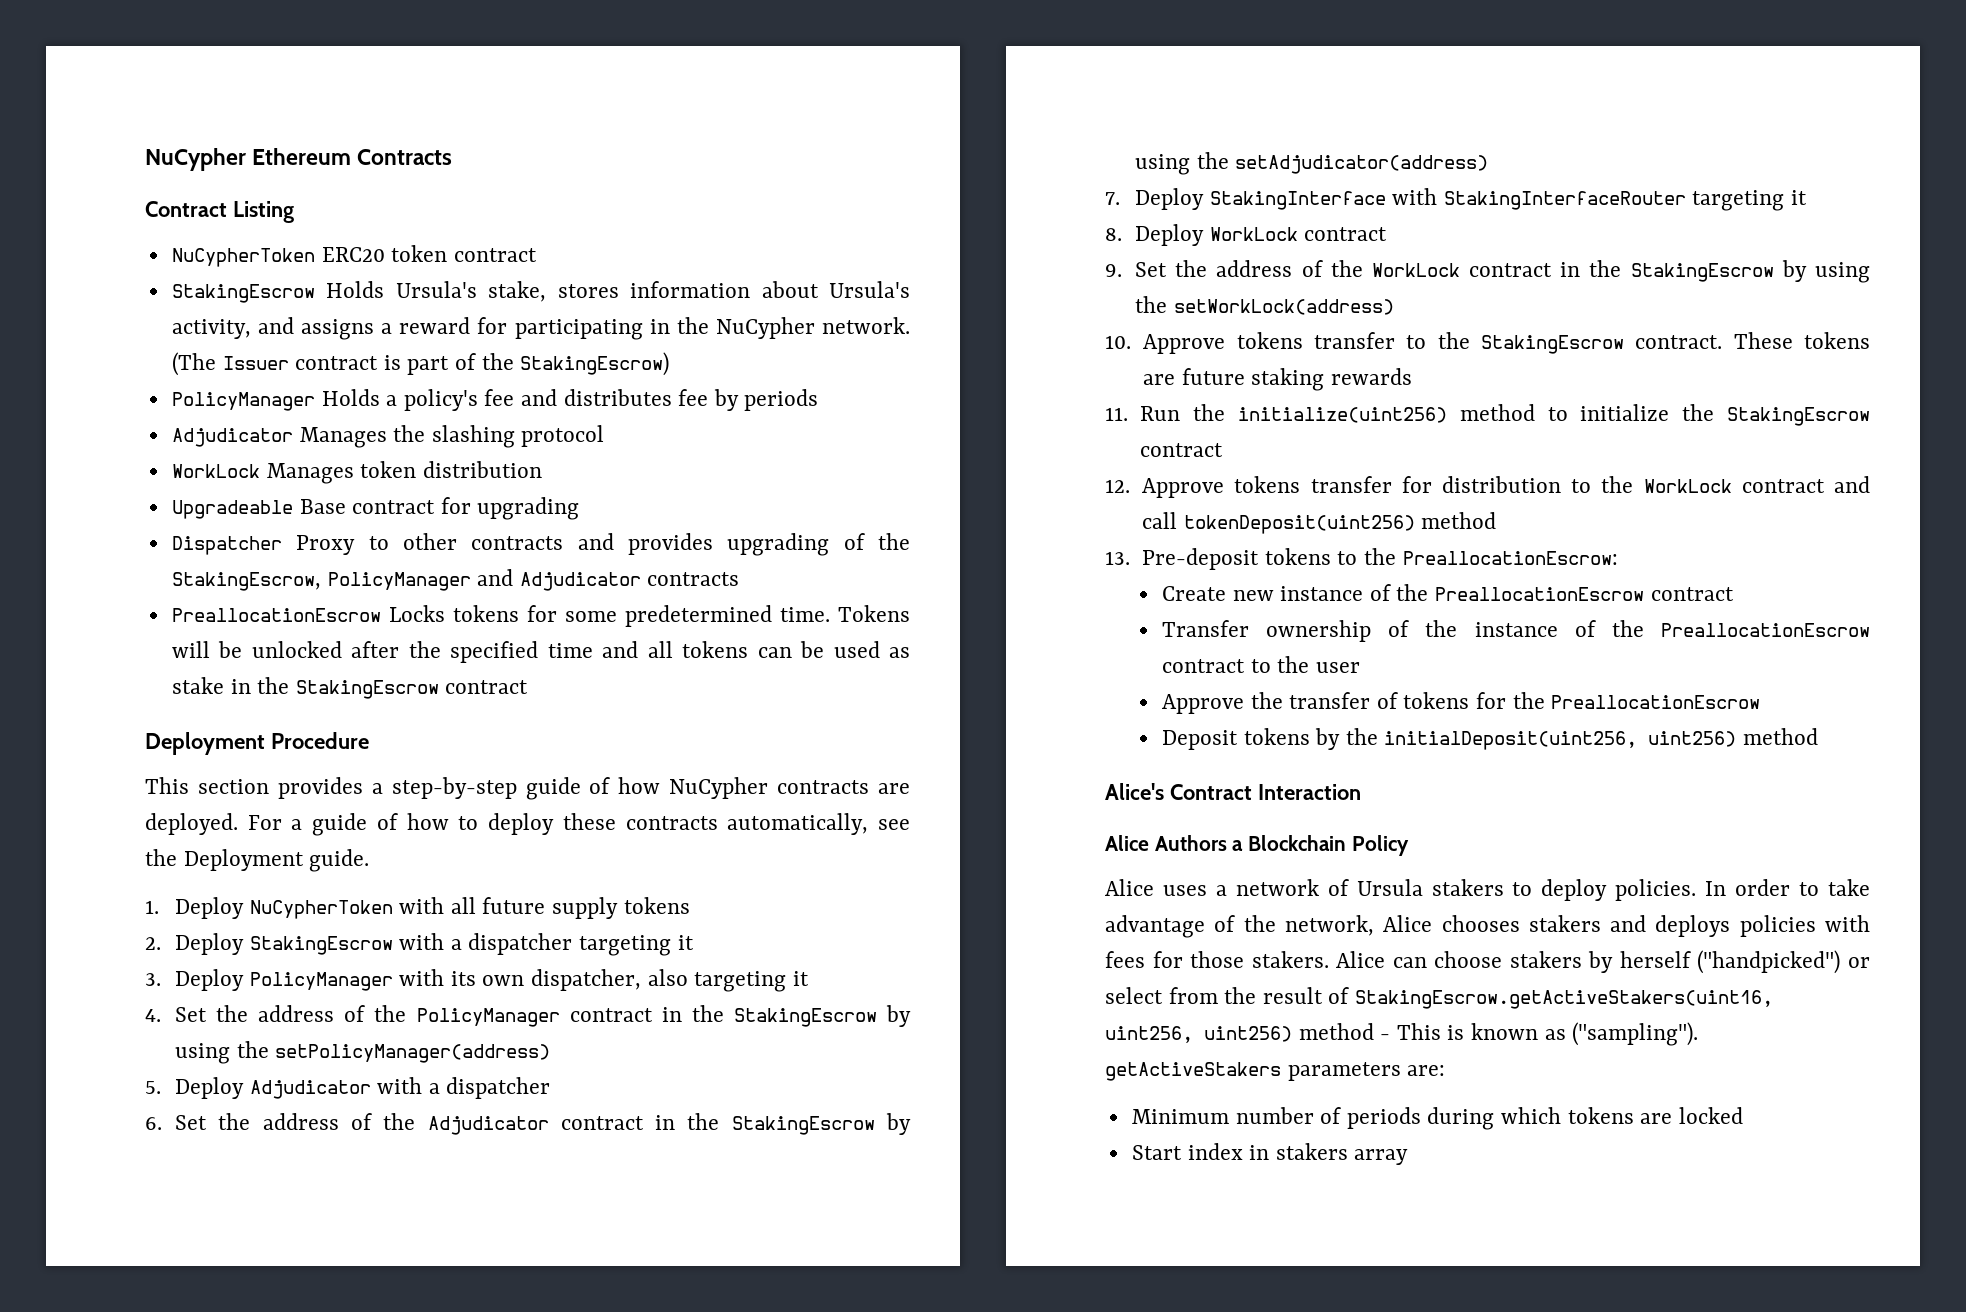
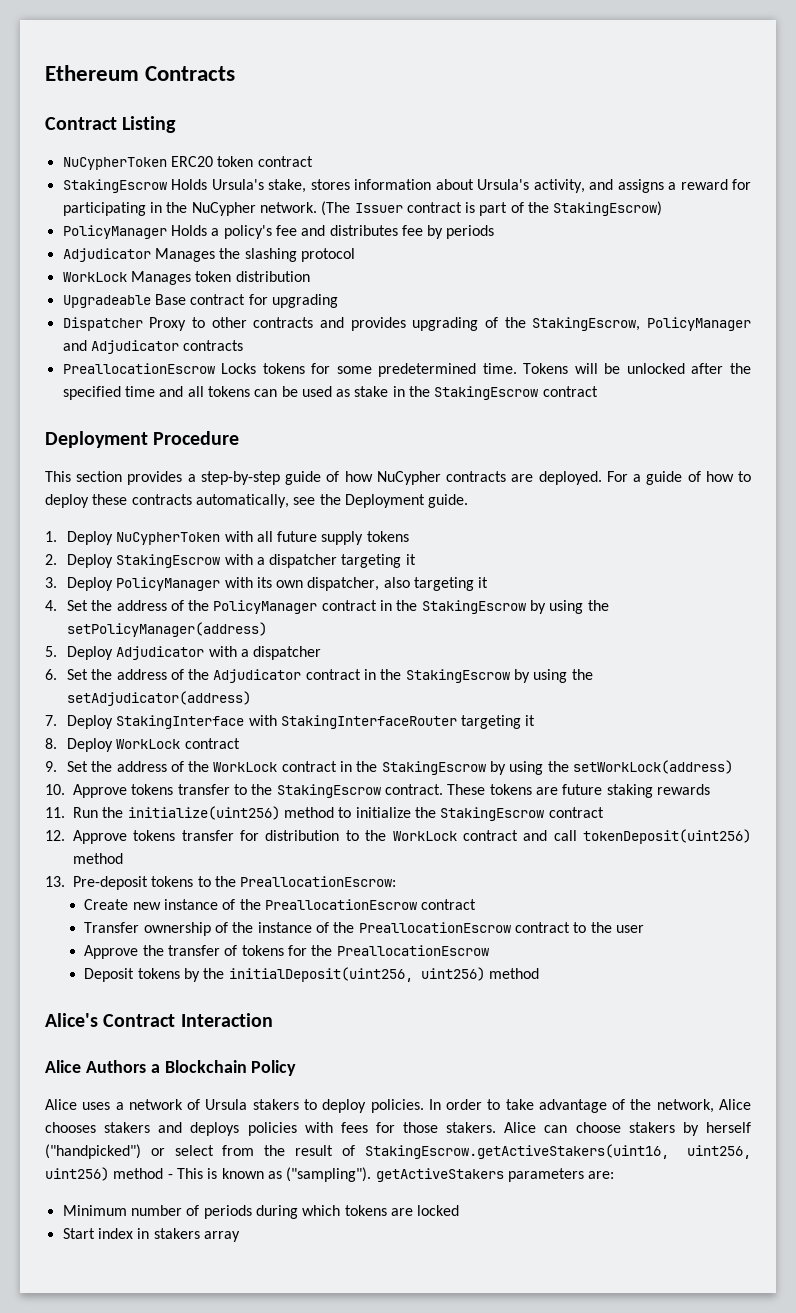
- NuCypher Ethereum Contracts
+ Ethereum Contracts

